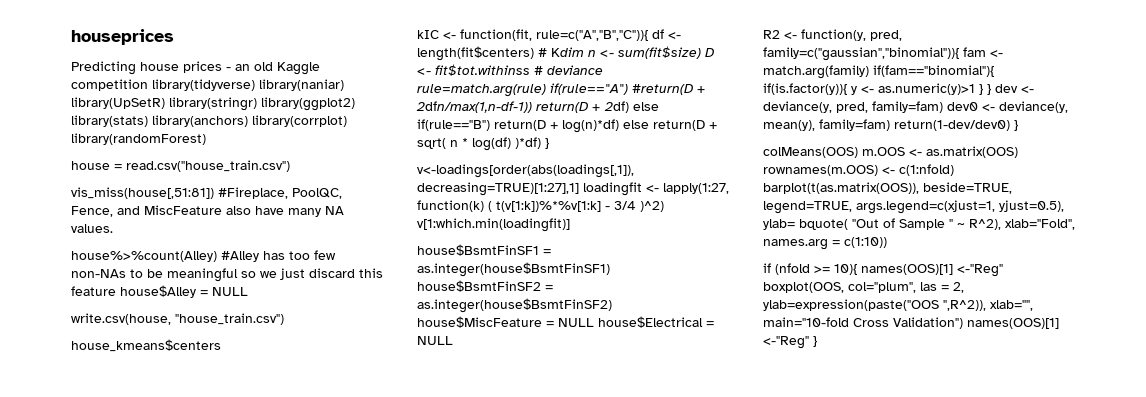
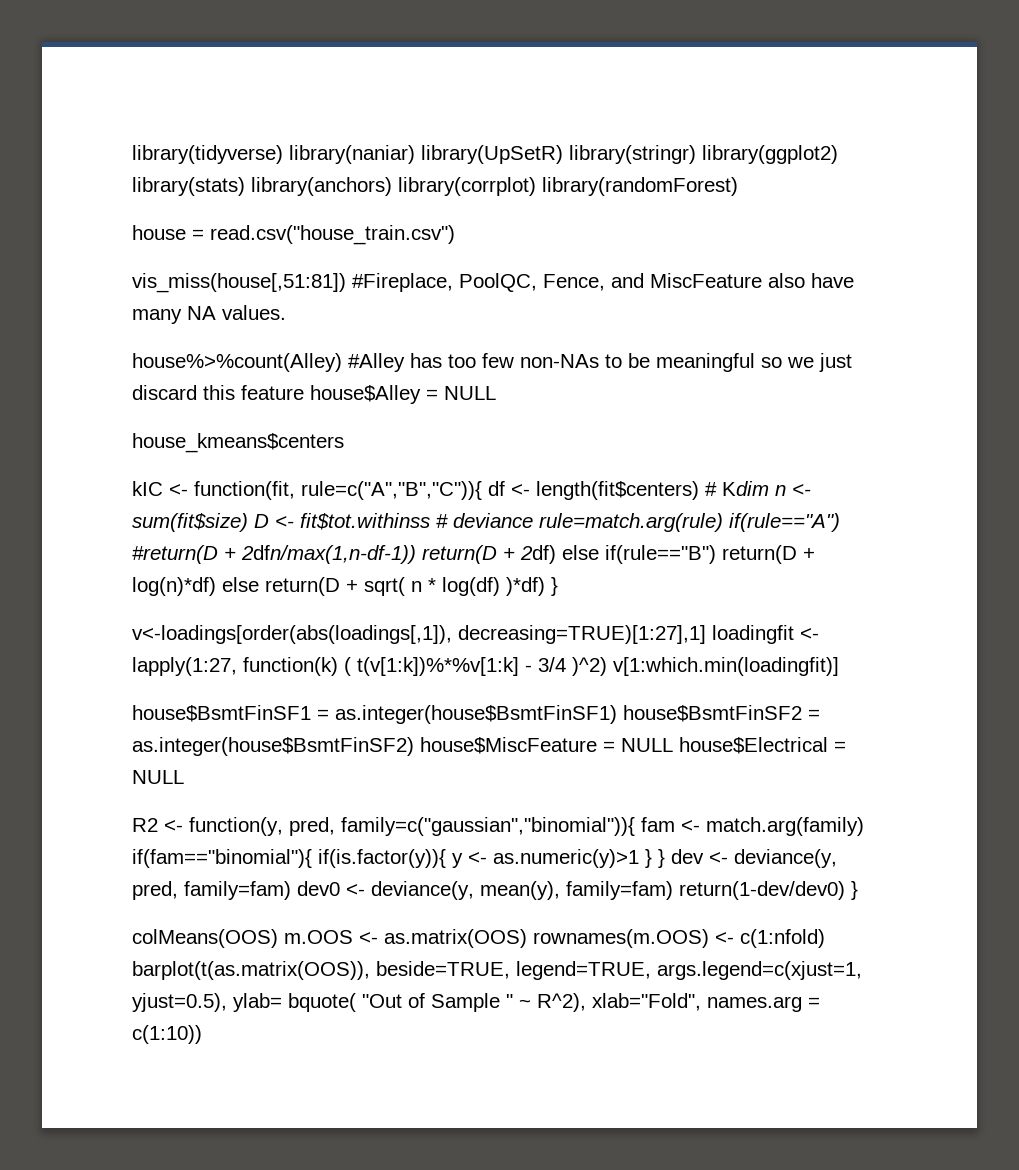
- houseprices
- Predicting house prices - an old Kaggle competition library(tidyverse) library(naniar) library(UpSetR) library(stringr) library(ggplot2) library(stats) library(anchors) library(corrplot) library(randomForest)
+ library(tidyverse) library(naniar) library(UpSetR) library(stringr) library(ggplot2) library(stats) library(anchors) library(corrplot) library(randomForest)
- write.csv(house, "house_train.csv")
- if (nfold >= 10){ names(OOS)[1] <-"Reg" boxplot(OOS, col="plum", las = 2, ylab=expression(paste("OOS ",R^2)), xlab="", main="10-fold Cross Validation") names(OOS)[1] <-"Reg" }

